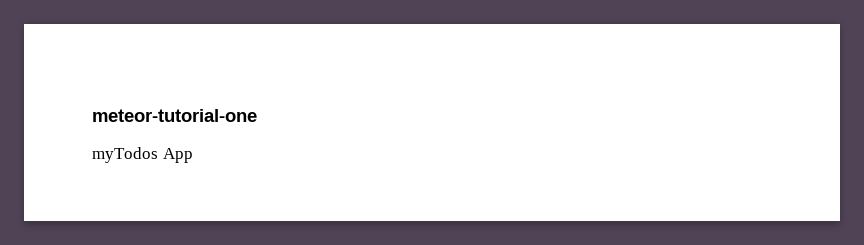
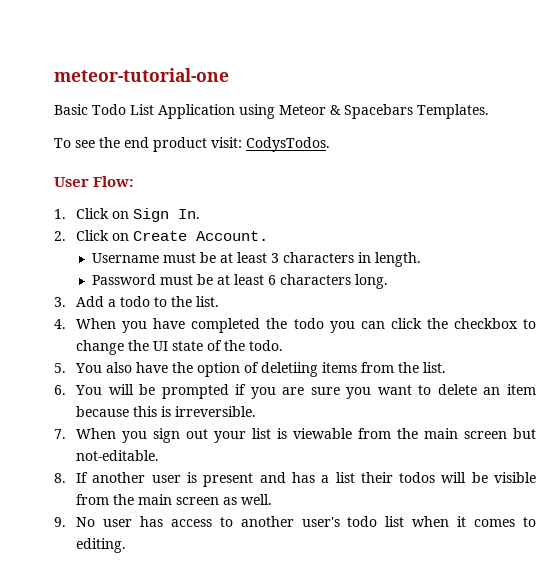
- myTodos App
+ Basic Todo List Application using Meteor & Spacebars Templates.
+ To see the end product visit: CodysTodos.
+ User Flow:
+ 1. Click on Sign In.
+ 2. Click on Create Account.
+ Username must be at least 3 characters in length.
+ Password must be at least 6 characters long.
+ 3. Add a todo to the list.
+ 4. When you have completed the todo you can click the checkbox to change the UI state of the todo.
+ 5. You also have the option of deletiing items from the list.
+ 6. You will be prompted if you are sure you want to delete an item because this is irreversible.
+ 7. When you sign out your list is viewable from the main screen but not-editable.
+ 8. If another user is present and has a list their todos will be visible from the main screen as well.
+ 9. No user has access to another user's todo list when it comes to editing.

